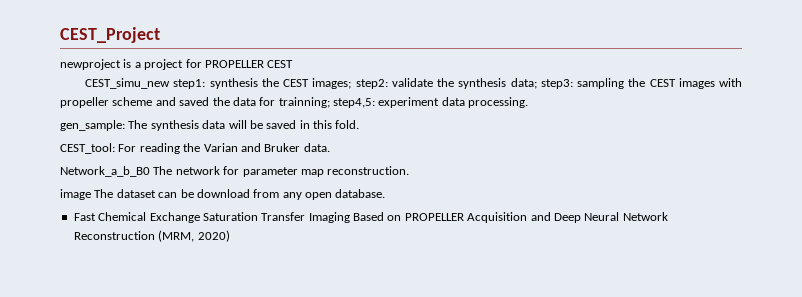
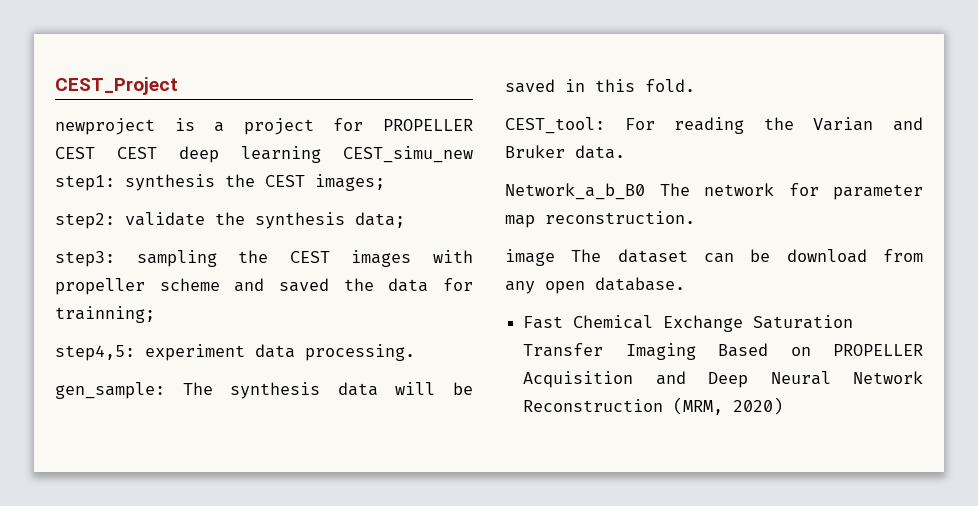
- newproject is a project for PROPELLER CEST
- CEST_simu_new step1: synthesis the CEST images; step2: validate the synthesis data; step3: sampling the CEST images with propeller scheme and saved the data for trainning; step4,5: experiment data processing.
+ newproject is a project for PROPELLER CEST CEST deep learning CEST_simu_new step1: synthesis the CEST images;
+ step2: validate the synthesis data;
+ step3: sampling the CEST images with propeller scheme and saved the data for trainning;
+ step4,5: experiment data processing.

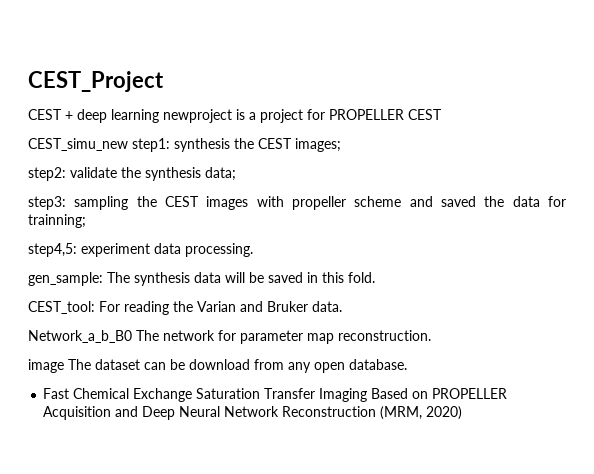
- newproject is a project for PROPELLER CEST CEST deep learning CEST_simu_new step1: synthesis the CEST images;
+ CEST + deep learning newproject is a project for PROPELLER CEST
+ CEST_simu_new step1: synthesis the CEST images;

